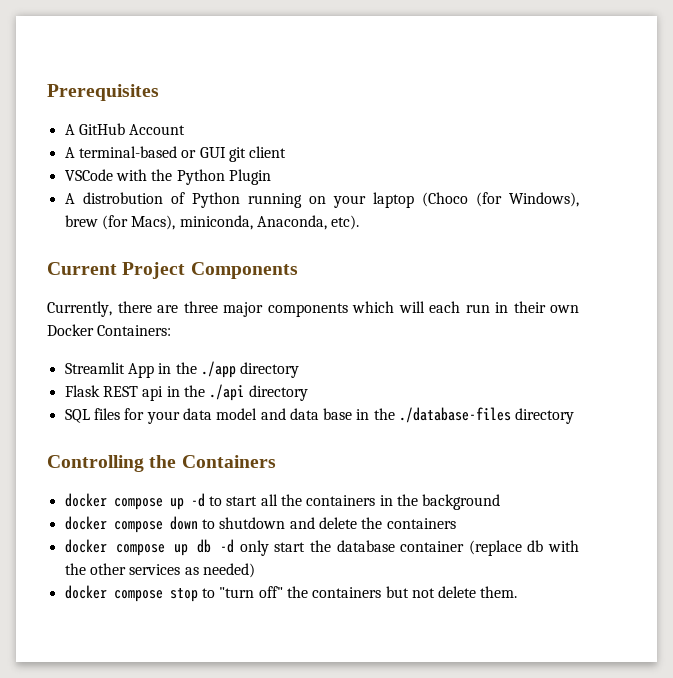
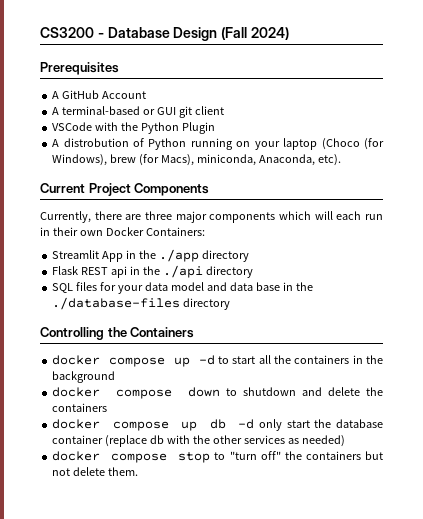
+ CS3200 - Database Design (Fall 2024)

